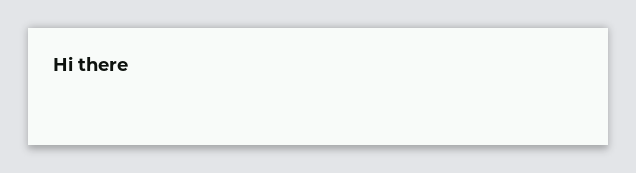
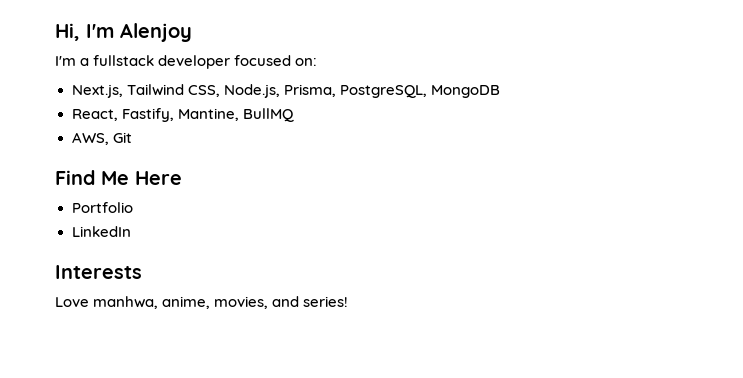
- Hi there
+ Hi, I'm Alenjoy
+ I'm a fullstack developer focused on:
+ Next.js, Tailwind CSS, Node.js, Prisma, PostgreSQL, MongoDB
+ React, Fastify, Mantine, BullMQ
+ AWS, Git
+ Find Me Here
+ Portfolio
+ LinkedIn
+ Interests
+ Love manhwa, anime, movies, and series!

